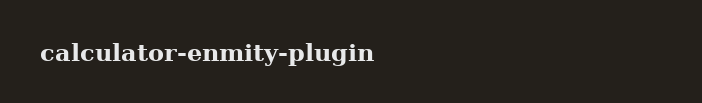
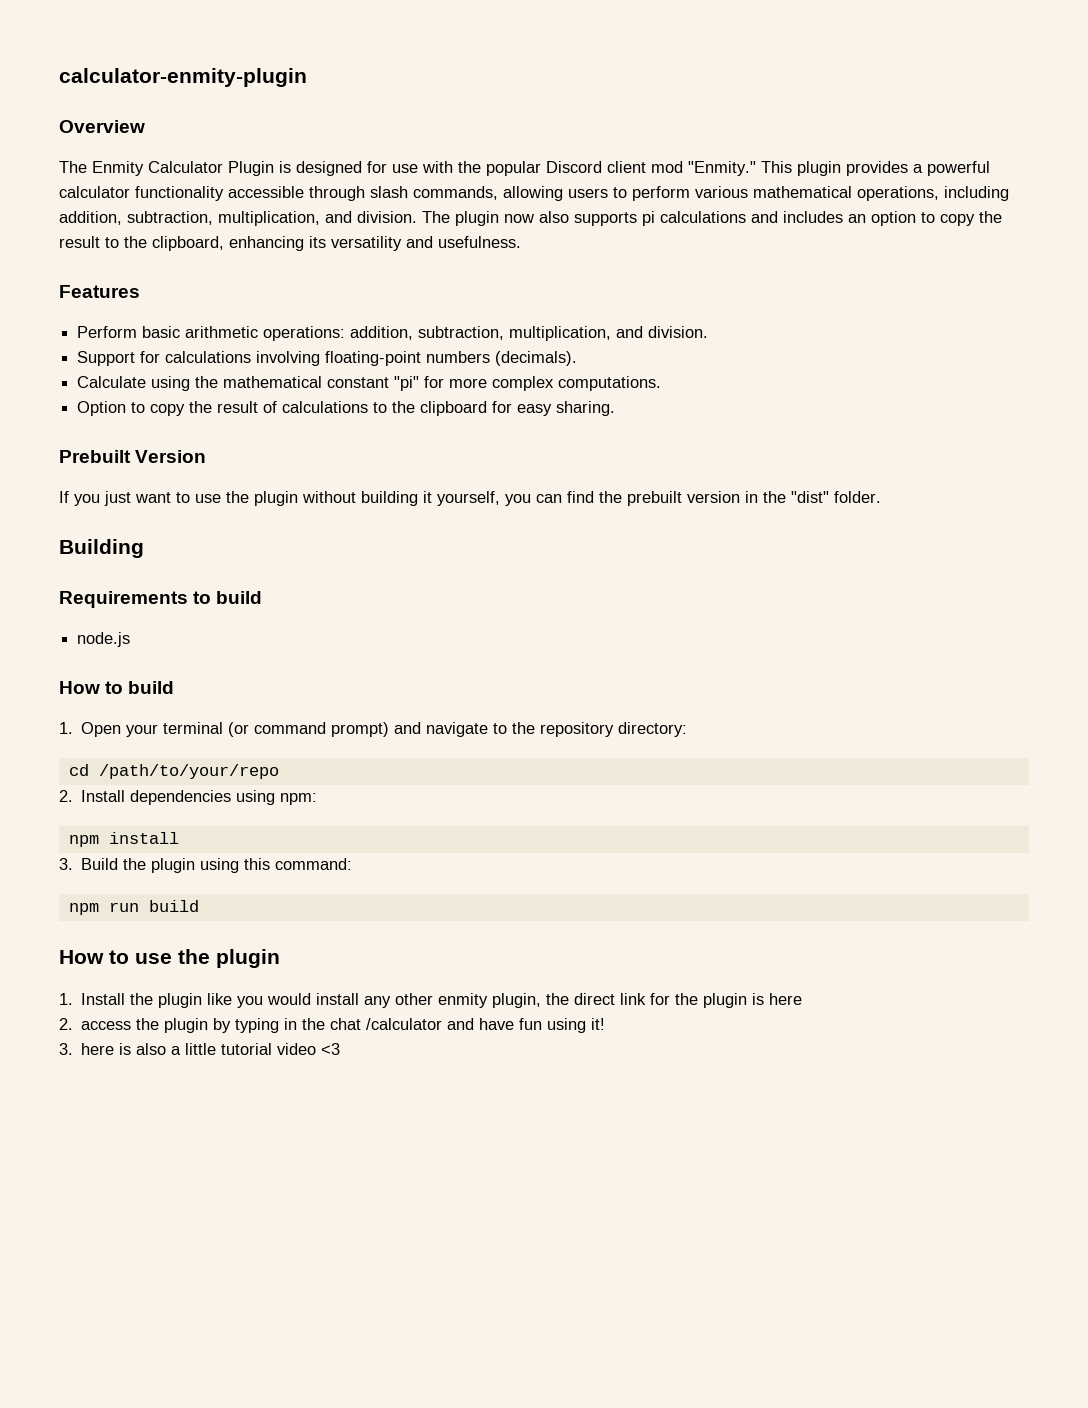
+ Overview
+ The Enmity Calculator Plugin is designed for use with the popular Discord client mod "Enmity." This plugin provides a powerful calculator functionality accessible through slash commands, allowing users to perform various mathematical operations, including addition, subtraction, multiplication, and division. The plugin now also supports pi calculations and includes an option to copy the result to the clipboard, enhancing its versatility and usefulness.
+ Features
+ Perform basic arithmetic operations: addition, subtraction, multiplication, and division.
+ Support for calculations involving floating-point numbers (decimals).
+ Calculate using the mathematical constant "pi" for more complex computations.
+ Option to copy the result of calculations to the clipboard for easy sharing.
+ Prebuilt Version
+ If you just want to use the plugin without building it yourself, you can find the prebuilt version in the "dist" folder.
+ Building
+ Requirements to build
+ node.js
+ How to build
+ 1. Open your terminal (or command prompt) and navigate to the repository directory:
+ cd /path/to/your/repo
+ 2. Install dependencies using npm:
+ npm install
+ 3. Build the plugin using this command:
+ npm run build
+ How to use the plugin
+ 1. Install the plugin like you would install any other enmity plugin, the direct link for the plugin is here
+ 2. access the plugin by typing in the chat /calculator and have fun using it!
+ 3. here is also a little tutorial video <3

